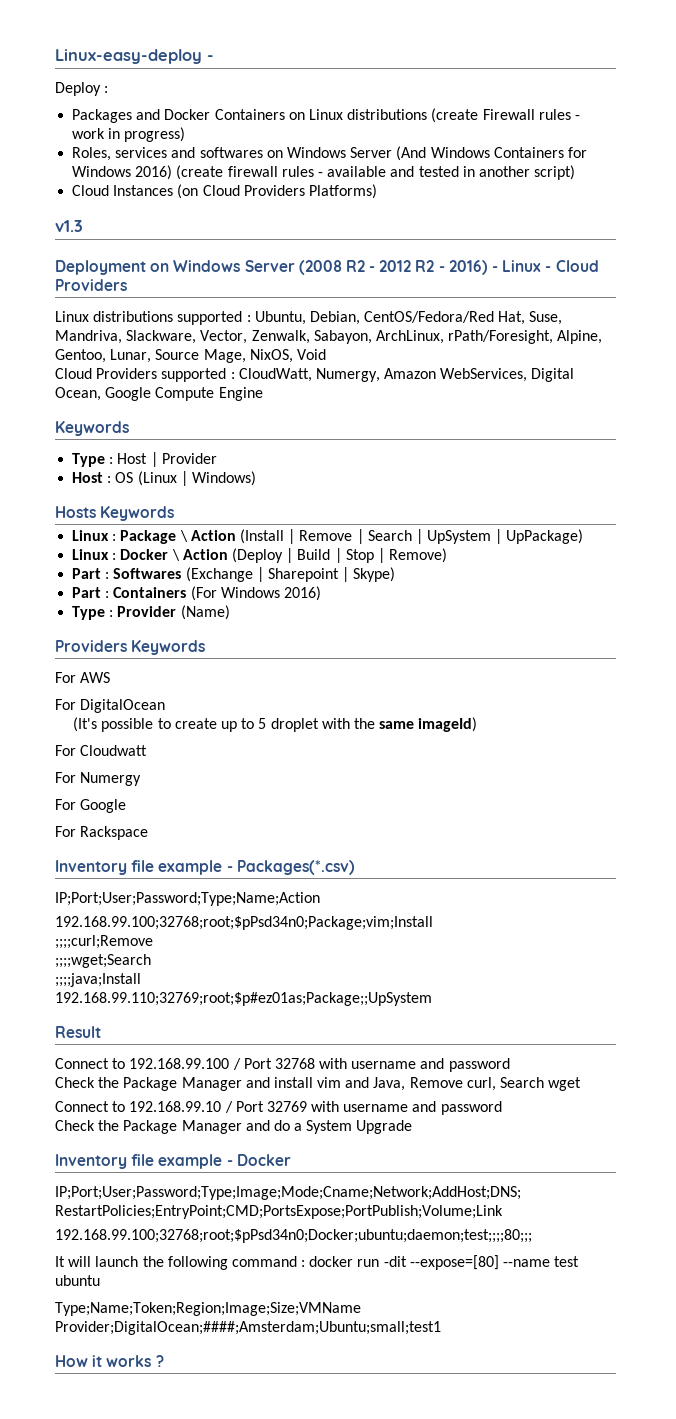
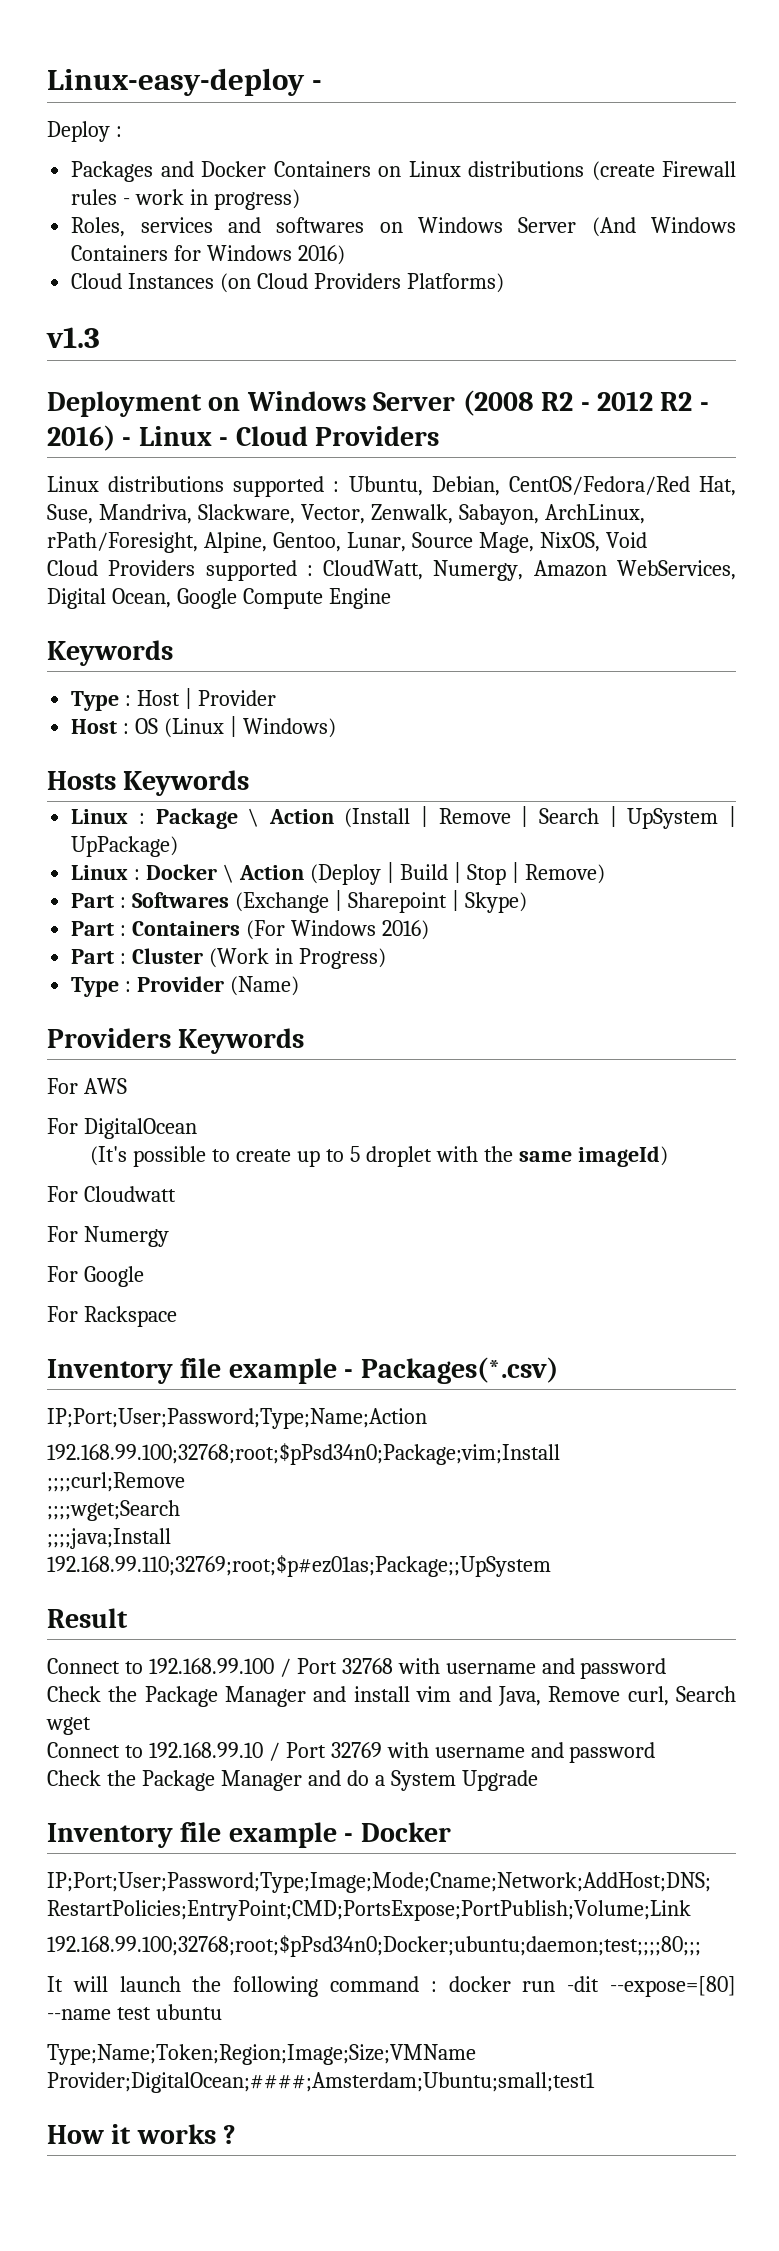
- Roles, services and softwares on Windows Server (And Windows Containers for Windows 2016) (create firewall rules - available and tested in another script)
+ Roles, services and softwares on Windows Server (And Windows Containers for Windows 2016)
+ Part : Cluster (Work in Progress)

